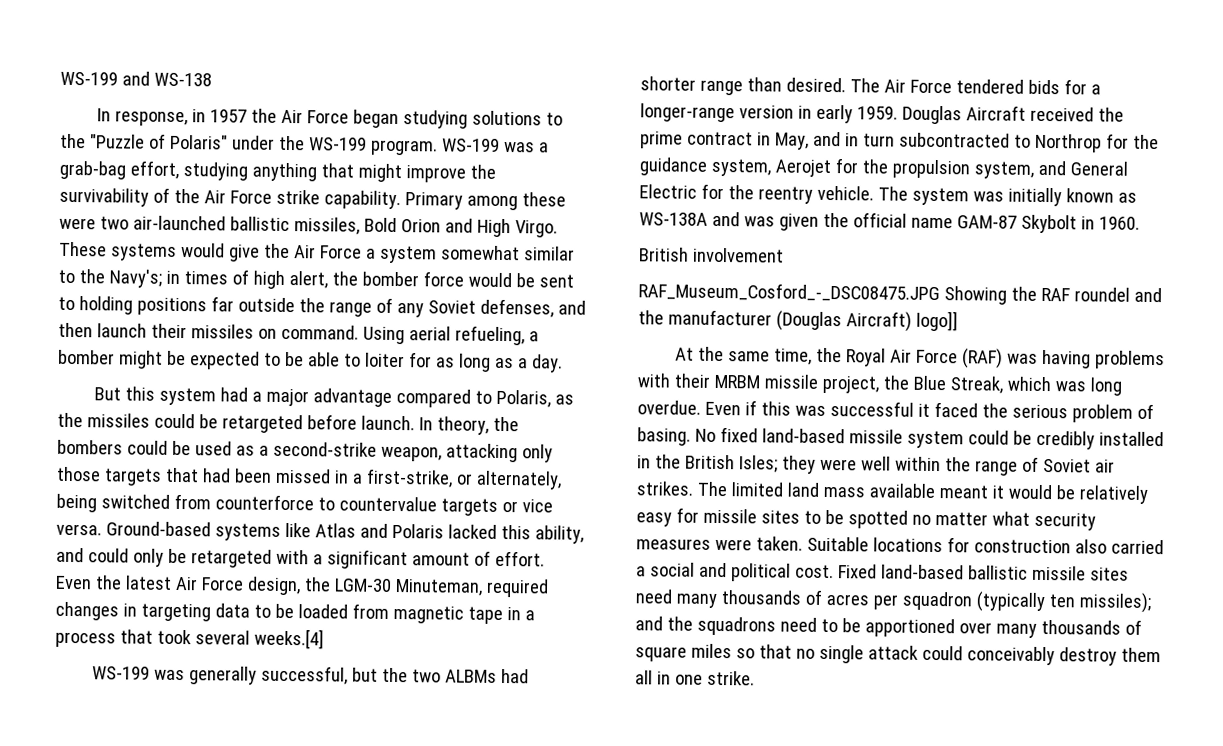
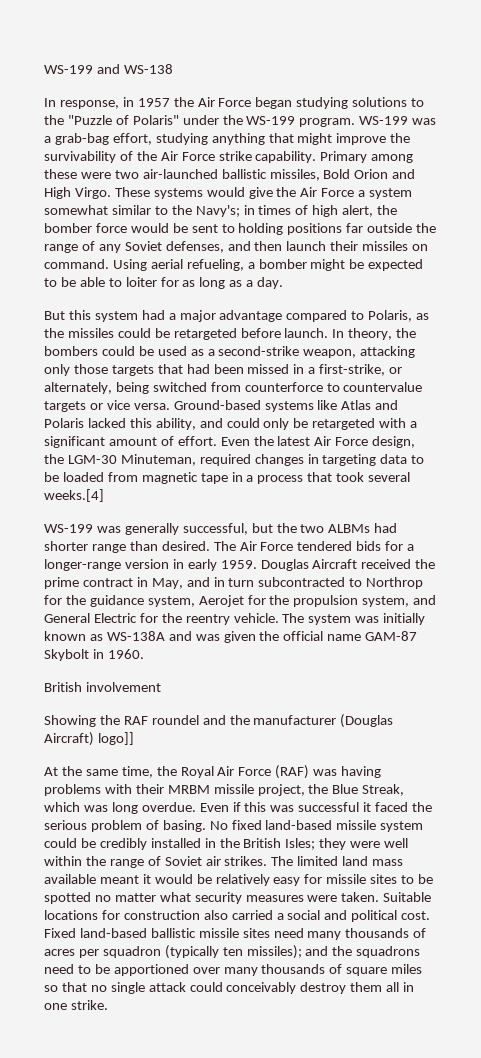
- RAF_Museum_Cosford_-_DSC08475.JPG Showing the RAF roundel and the manufacturer (Douglas Aircraft) logo]]
+ Showing the RAF roundel and the manufacturer (Douglas Aircraft) logo]]

